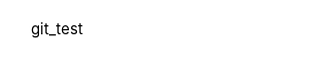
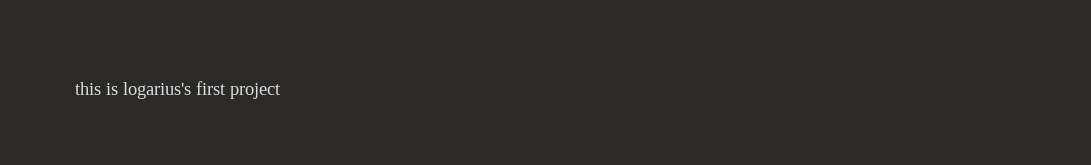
- git_test
+ this is logarius's first project

